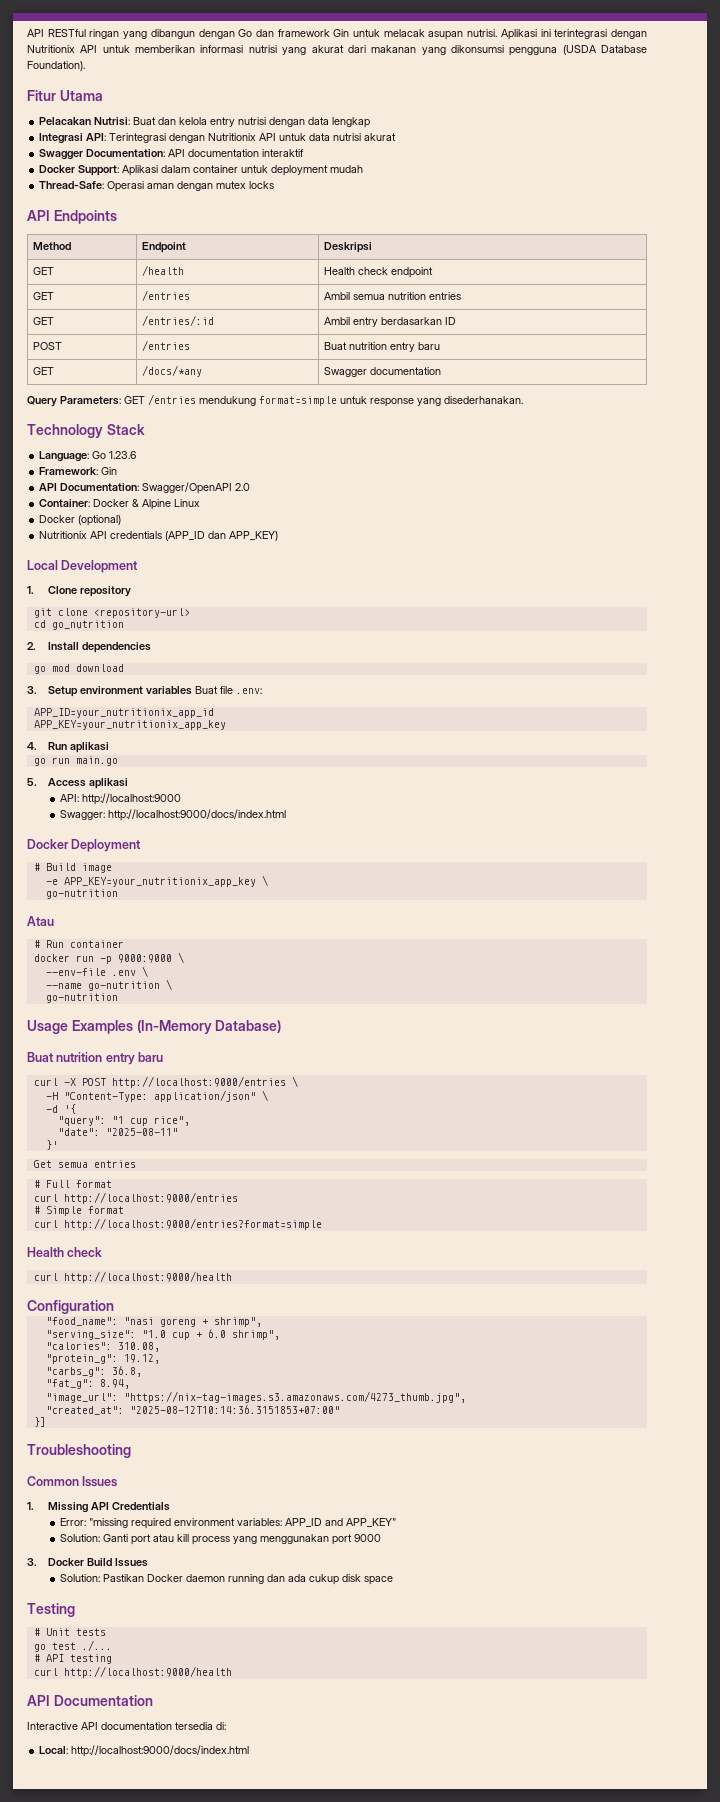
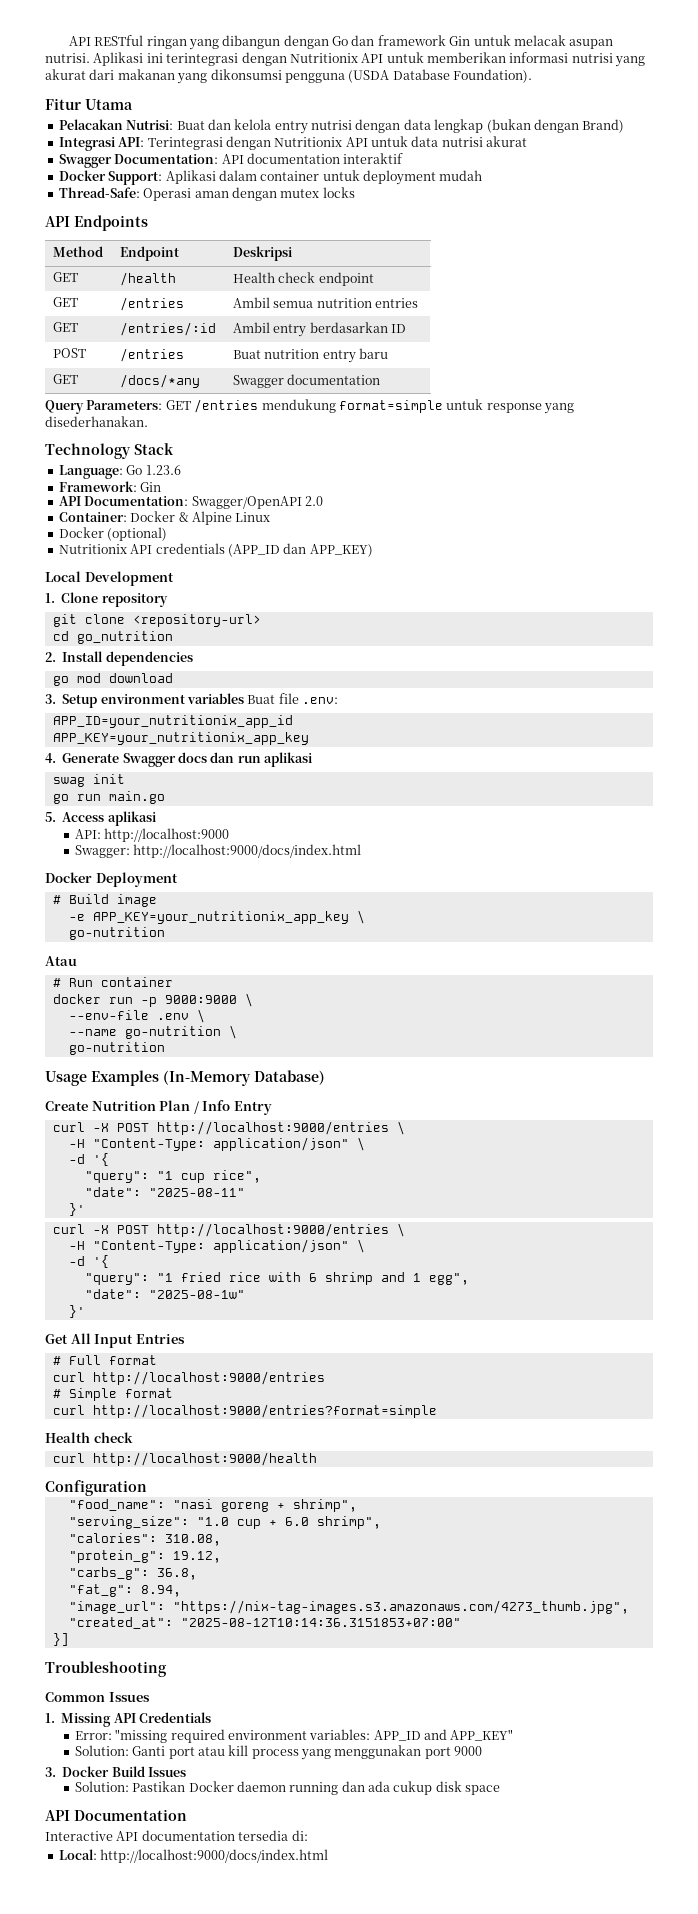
- Pelacakan Nutrisi: Buat dan kelola entry nutrisi dengan data lengkap
+ Pelacakan Nutrisi: Buat dan kelola entry nutrisi dengan data lengkap (bukan dengan Brand)
- 4. Run aplikasi
+ 4. Generate Swagger docs dan run aplikasi
+ swag init
  Usage Examples (In-Memory Database)
- Buat nutrition entry baru
+ Create Nutrition Plan / Info Entry
  "date": "2025-08-11"
  }'
- Get semua entries
+ curl -X POST http://localhost:9000/entries \
+ -H "Content-Type: application/json" \
+ -d '{
+ "query": "1 fried rice with 6 shrimp and 1 egg",
+ "date": "2025-08-1w"
+ }'
+ Get All Input Entries
- Testing
- # Unit tests
- go test ./...
- # API testing
- curl http://localhost:9000/health

